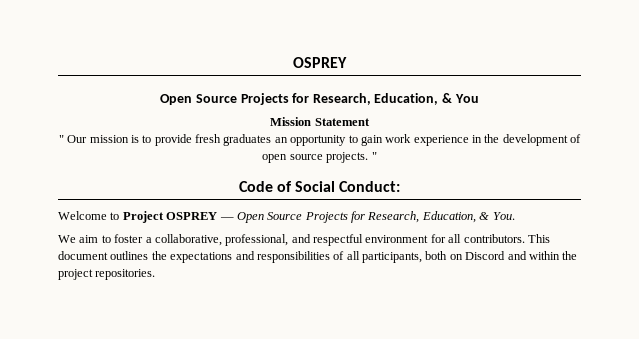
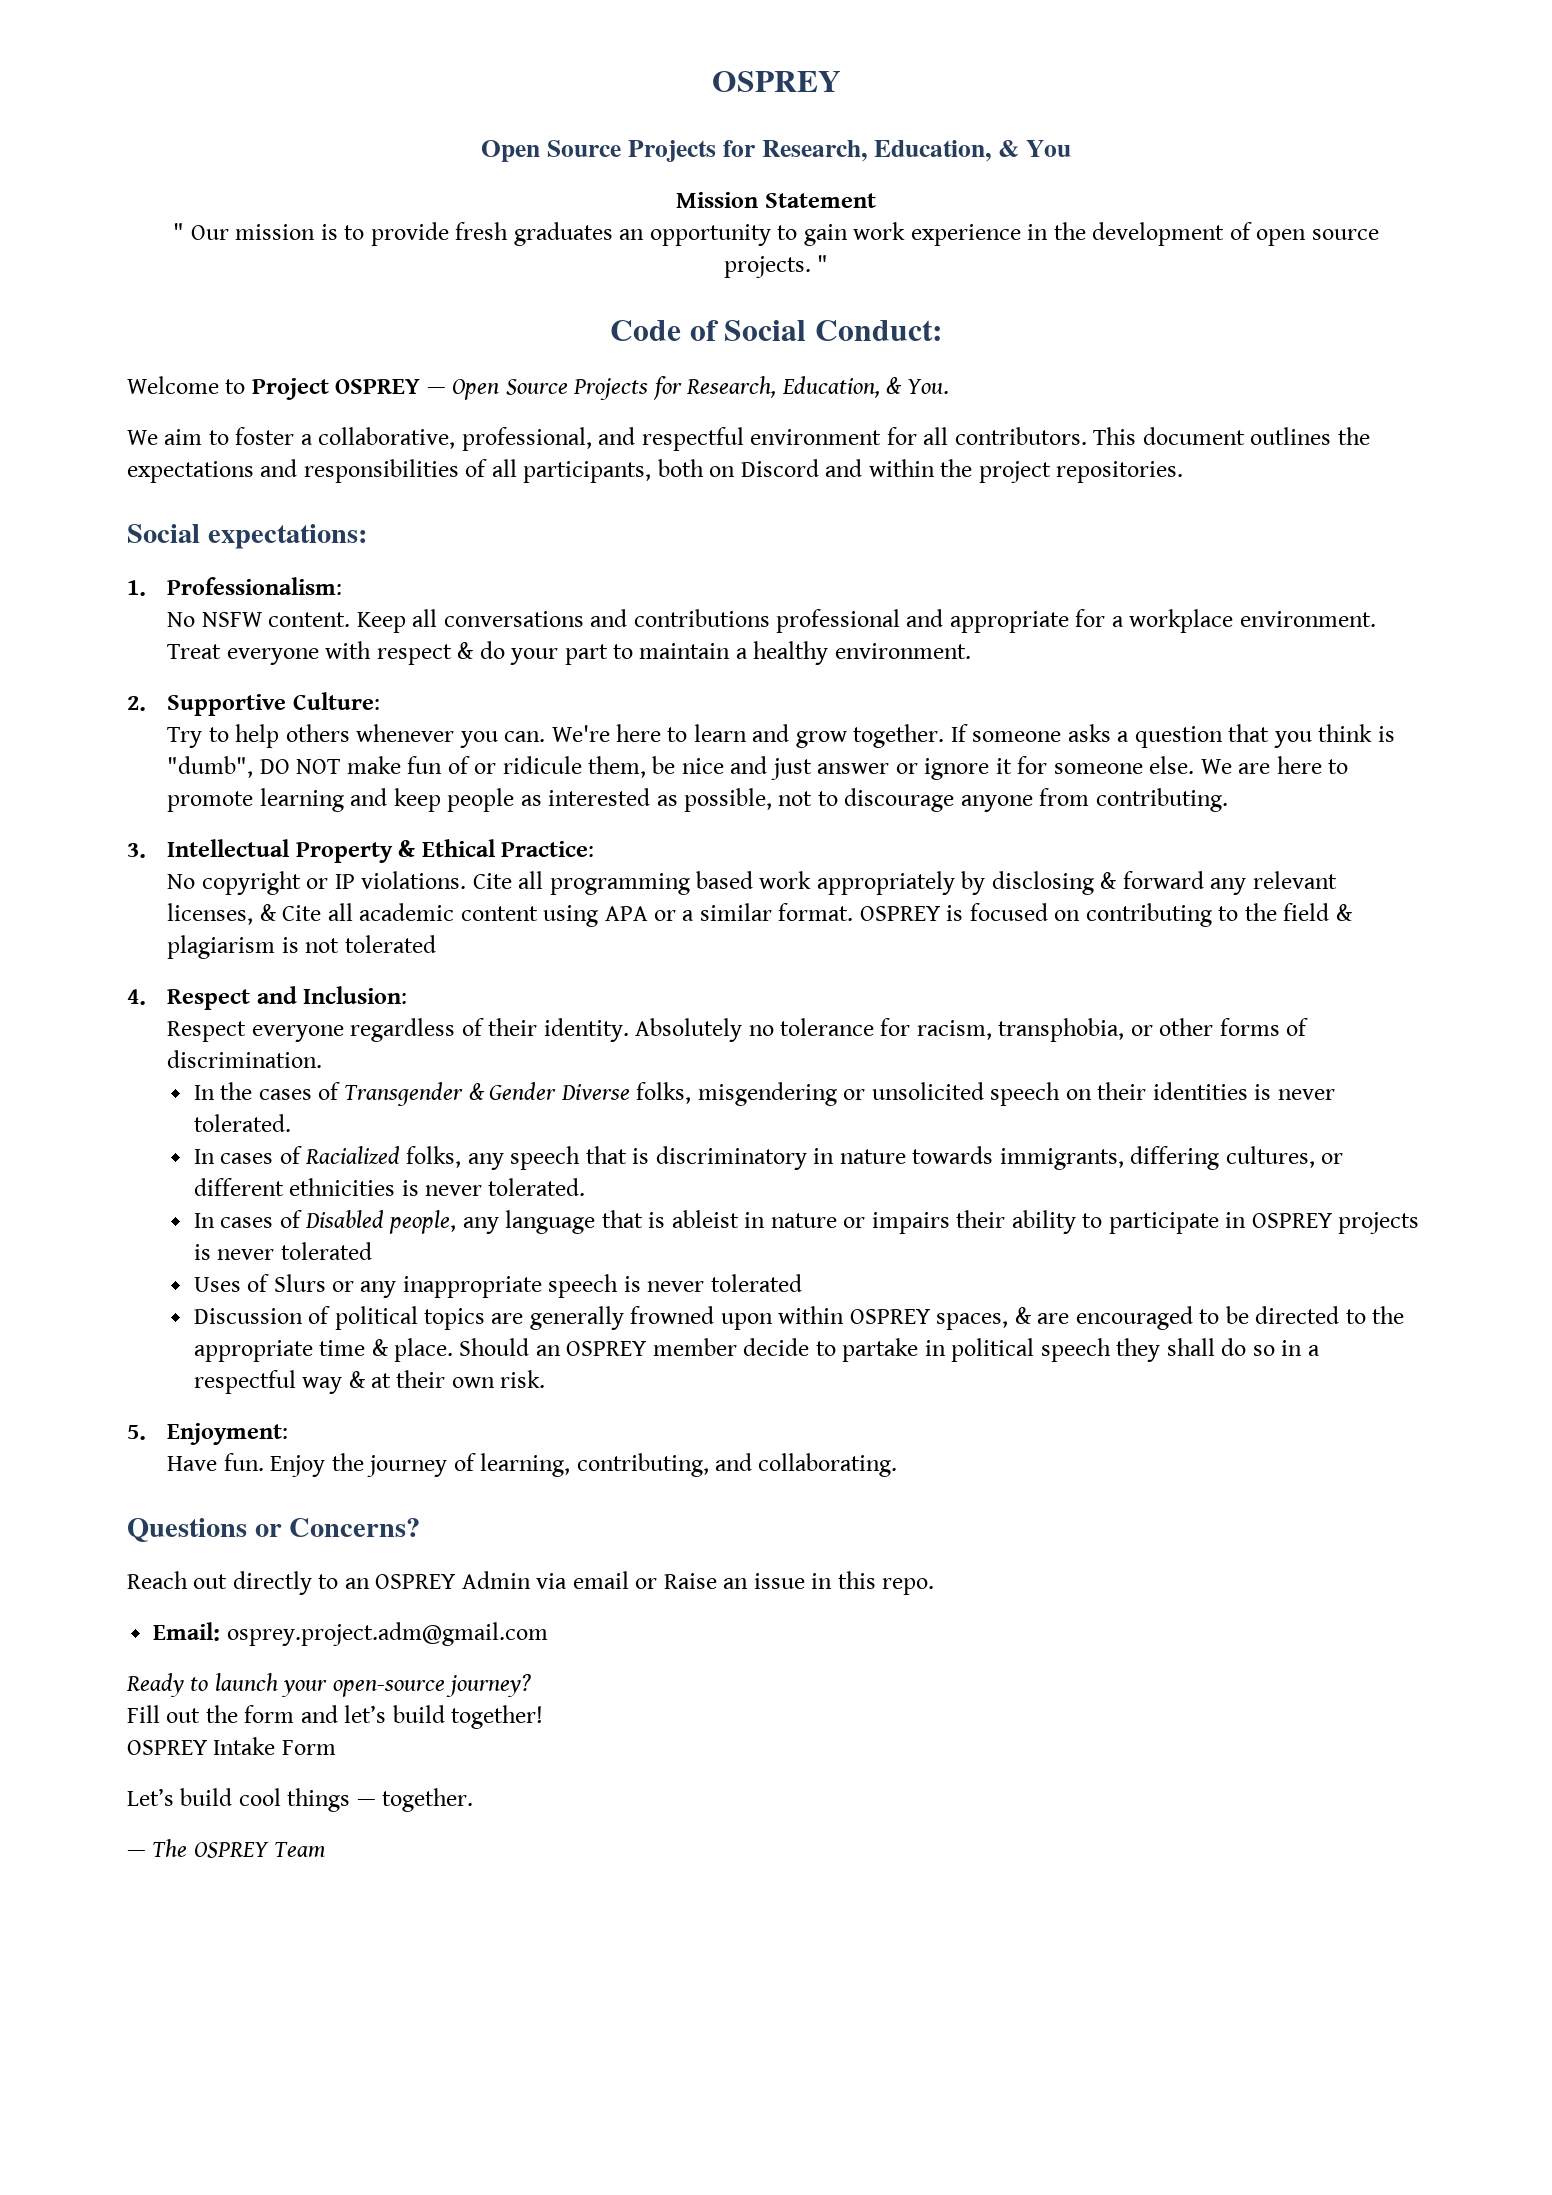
+ Social expectations:
+ 1. Professionalism:
+ No NSFW content. Keep all conversations and contributions professional and appropriate for a workplace environment. Treat everyone with respect & do your part to maintain a healthy environment.
+ 2. Supportive Culture:
+ Try to help others whenever you can. We're here to learn and grow together. If someone asks a question that you think is "dumb", DO NOT make fun of or ridicule them, be nice and just answer or ignore it for someone else. We are here to promote learning and keep people as interested as possible, not to discourage anyone from contributing.
+ 3. Intellectual Property & Ethical Practice:
+ No copyright or IP violations. Cite all programming based work appropriately by disclosing & forward any relevant licenses, & Cite all academic content using APA or a similar format. OSPREY is focused on contributing to the field & plagiarism is not tolerated
+ 4. Respect and Inclusion:
+ Respect everyone regardless of their identity. Absolutely no tolerance for racism, transphobia, or other forms of discrimination.
+ In the cases of Transgender & Gender Diverse folks, misgendering or unsolicited speech on their identities is never tolerated.
+ In cases of Racialized folks, any speech that is discriminatory in nature towards immigrants, differing cultures, or different ethnicities is never tolerated.
+ In cases of Disabled people, any language that is ableist in nature or impairs their ability to participate in OSPREY projects is never tolerated
+ Uses of Slurs or any inappropriate speech is never tolerated
+ Discussion of political topics are generally frowned upon within OSPREY spaces, & are encouraged to be directed to the appropriate time & place. Should an OSPREY member decide to partake in political speech they shall do so in a respectful way & at their own risk.
+ 5. Enjoyment:
+ Have fun. Enjoy the journey of learning, contributing, and collaborating.
+ Questions or Concerns?
+ Reach out directly to an OSPREY Admin via email or Raise an issue in this repo.
+ Email: osprey.project.adm@gmail.com
+ Ready to launch your open‑source journey?
+ Fill out the form and let’s build together!
+ OSPREY Intake Form
+ Let’s build cool things — together.
+ — The OSPREY Team

